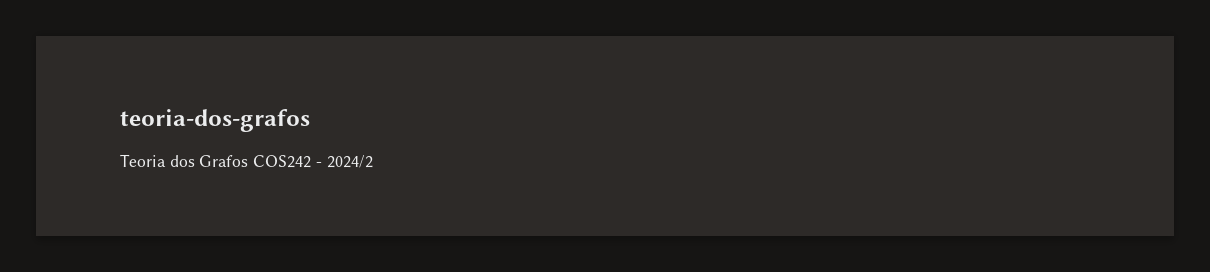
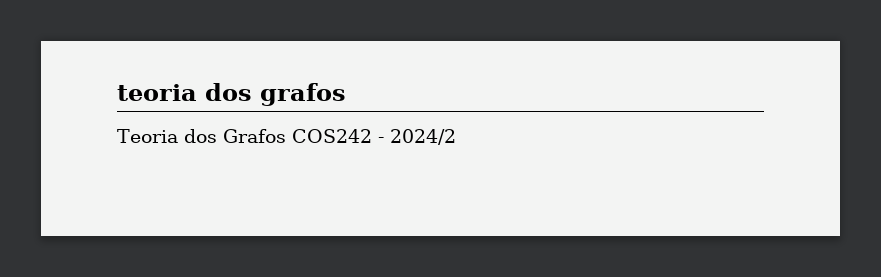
- teoria-dos-grafos
+ teoria dos grafos

